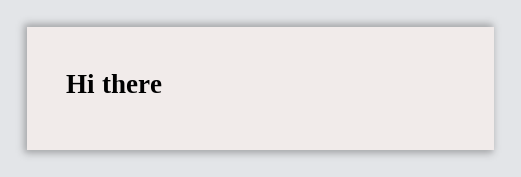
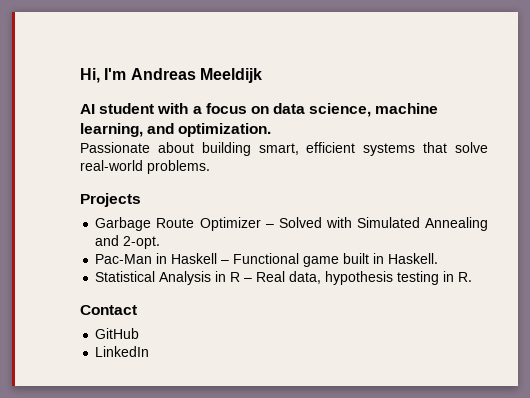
- Hi there
+ Hi, I'm Andreas Meeldijk
+ AI student with a focus on data science, machine learning, and optimization.
+ Passionate about building smart, efficient systems that solve real-world problems.
+ Projects
+ Garbage Route Optimizer – Solved with Simulated Annealing and 2-opt.
+ Pac-Man in Haskell – Functional game built in Haskell.
+ Statistical Analysis in R – Real data, hypothesis testing in R.
+ Contact
+ GitHub
+ LinkedIn

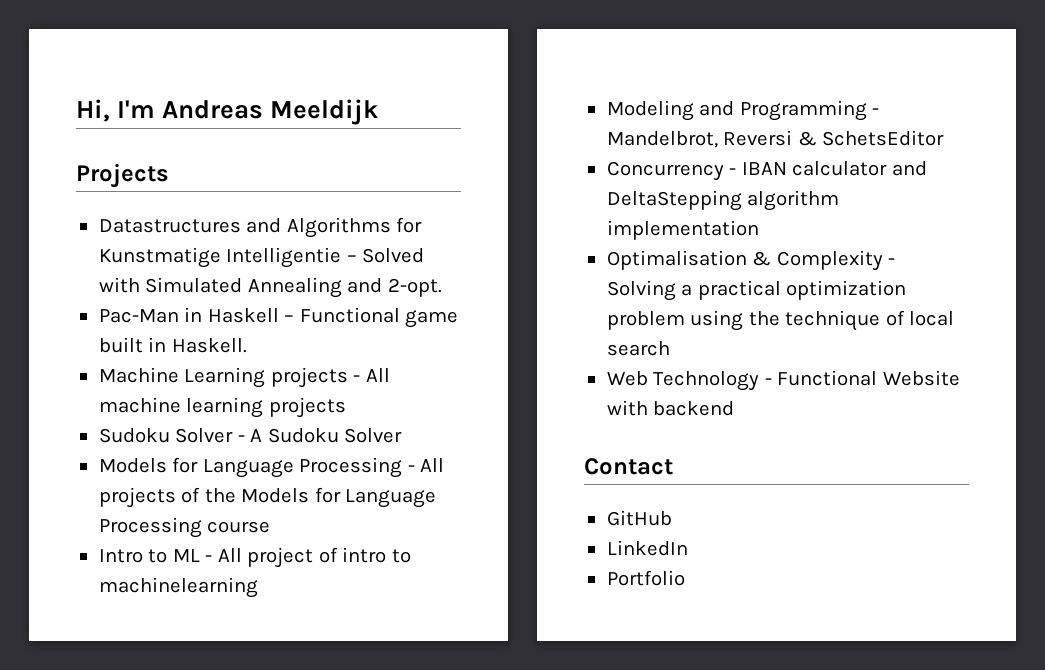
- AI student with a focus on data science, machine learning, and optimization.
- Passionate about building smart, efficient systems that solve real-world problems.
  Projects
- Garbage Route Optimizer – Solved with Simulated Annealing and 2-opt.
+ Datastructures and Algorithms for Kunstmatige Intelligentie – Solved with Simulated Annealing and 2-opt.
- Statistical Analysis in R – Real data, hypothesis testing in R.
+ Machine Learning projects - All machine learning projects
+ Sudoku Solver - A Sudoku Solver
+ Models for Language Processing - All projects of the Models for Language Processing course
+ Intro to ML - All project of intro to machinelearning
+ Modeling and Programming - Mandelbrot, Reversi & SchetsEditor
+ Concurrency - IBAN calculator and DeltaStepping algorithm implementation
+ Optimalisation & Complexity - Solving a practical optimization problem using the technique of local search
+ Web Technology - Functional Website with backend
+ Portfolio

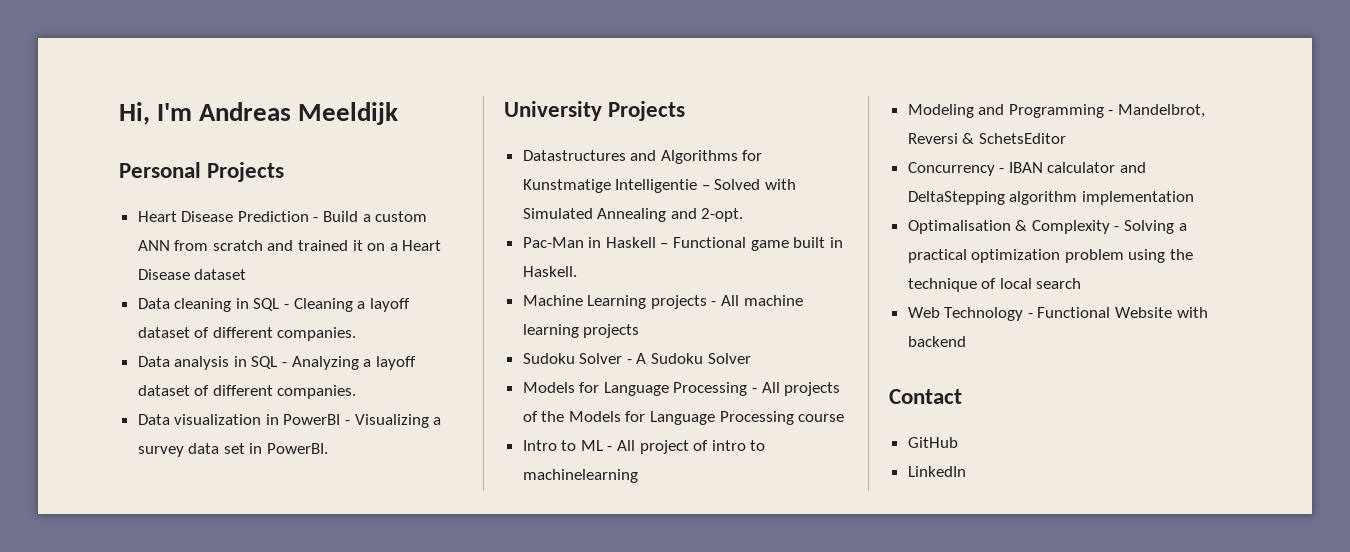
- Projects
+ Personal Projects
+ Heart Disease Prediction - Build a custom ANN from scratch and trained it on a Heart Disease dataset
+ Data cleaning in SQL - Cleaning a layoff dataset of different companies.
+ Data analysis in SQL - Analyzing a layoff dataset of different companies.
+ Data visualization in PowerBI - Visualizing a survey data set in PowerBI.
+ University Projects
- Portfolio

